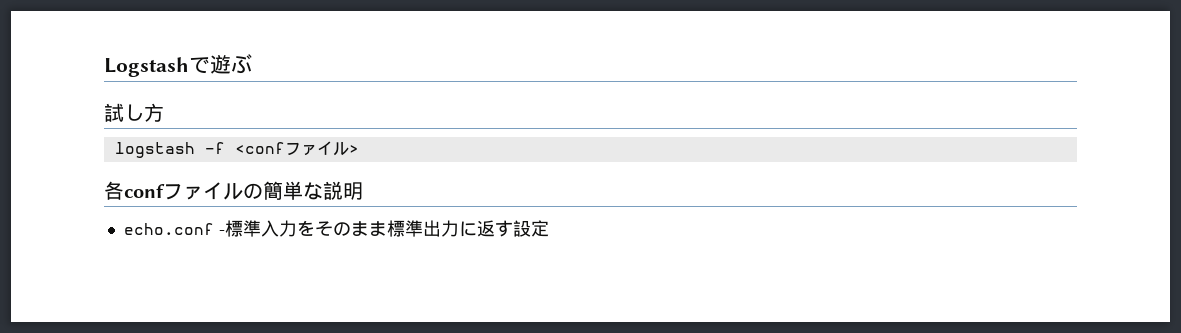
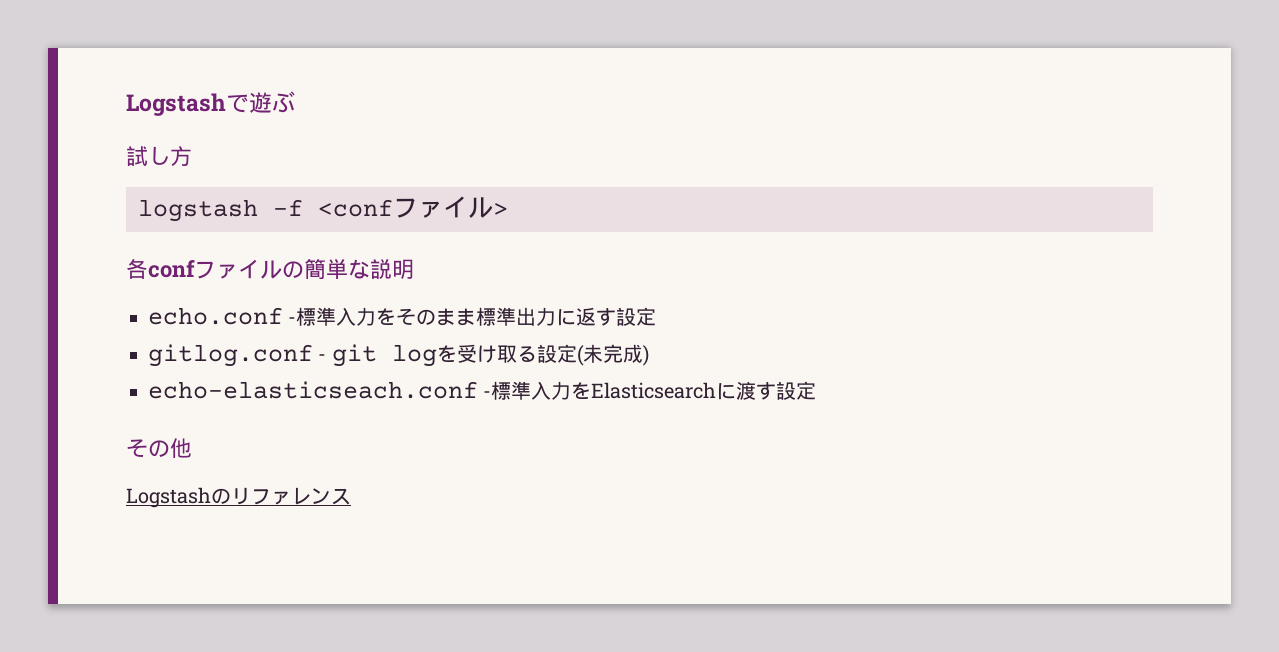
+ gitlog.conf - git logを受け取る設定(未完成)
+ echo-elasticseach.conf -標準入力をElasticsearchに渡す設定
+ その他
+ Logstashのリファレンス

